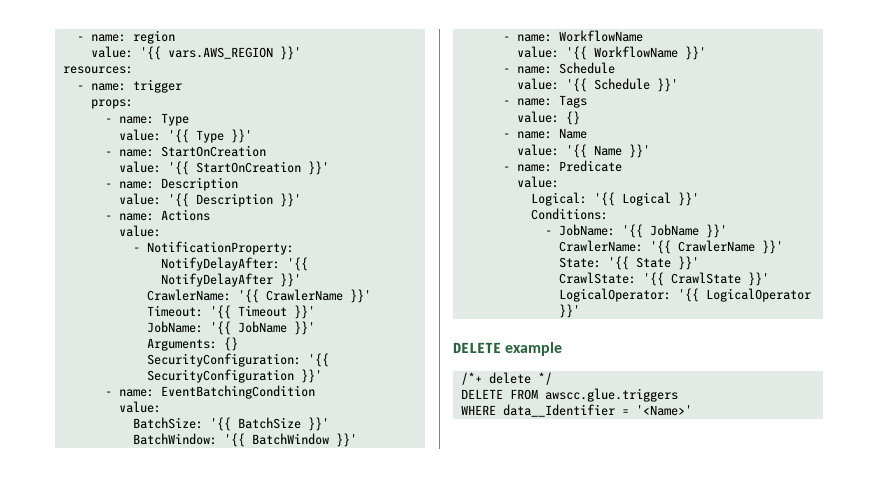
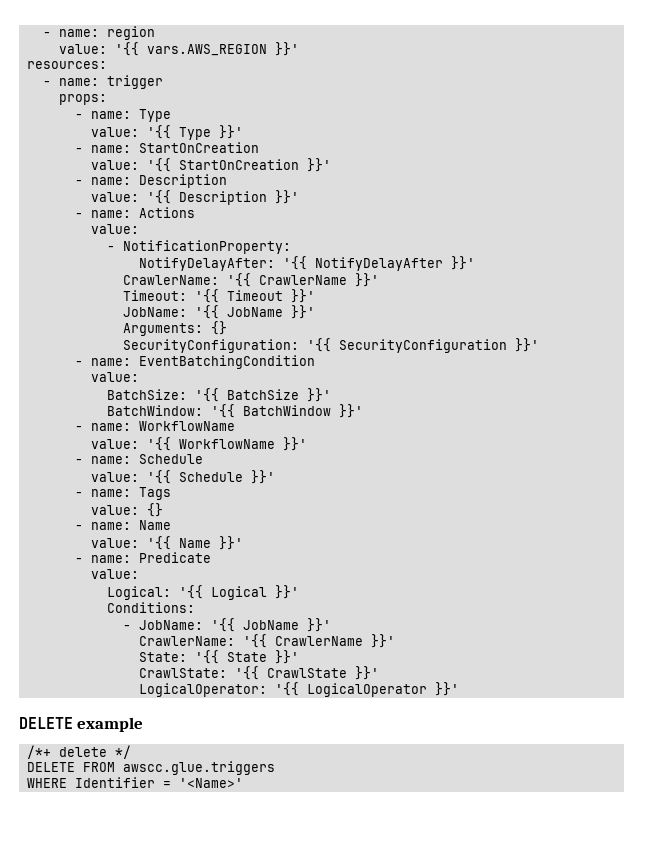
- WHERE data__Identifier = '<Name>'
+ WHERE Identifier = '<Name>'

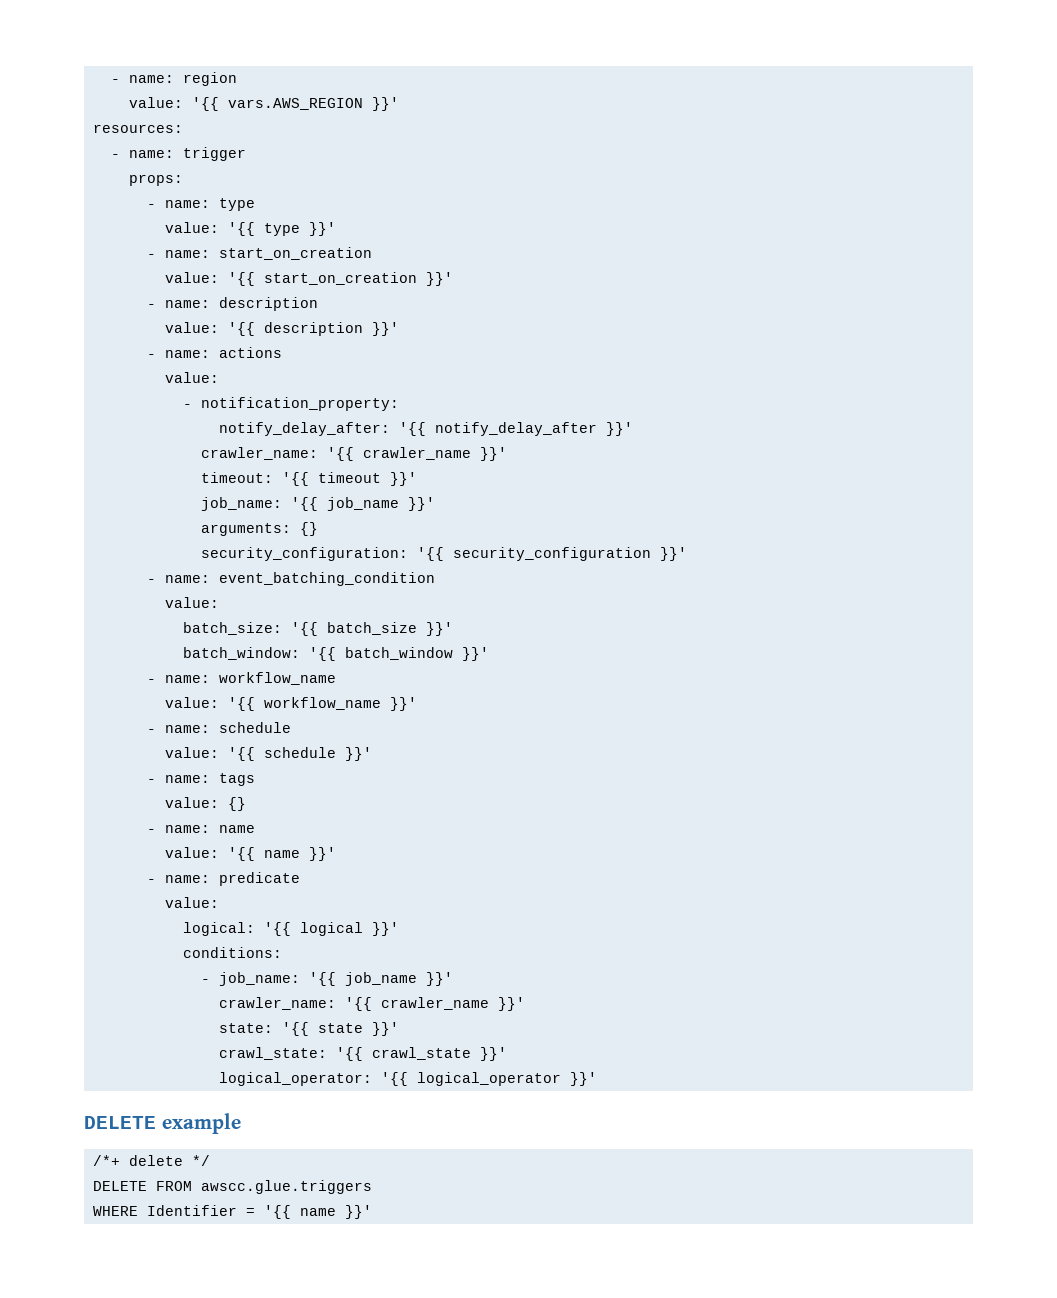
- - name: Type
- value: '{{ Type }}'
- - name: StartOnCreation
- value: '{{ StartOnCreation }}'
- - name: Description
- value: '{{ Description }}'
- - name: Actions
+ - name: type
+ value: '{{ type }}'
+ - name: start_on_creation
+ value: '{{ start_on_creation }}'
+ - name: description
+ value: '{{ description }}'
+ - name: actions
- - NotificationProperty:
- NotifyDelayAfter: '{{ NotifyDelayAfter }}'
- CrawlerName: '{{ CrawlerName }}'
- Timeout: '{{ Timeout }}'
- JobName: '{{ JobName }}'
- Arguments: {}
- SecurityConfiguration: '{{ SecurityConfiguration }}'
- - name: EventBatchingCondition
+ - notification_property:
+ notify_delay_after: '{{ notify_delay_after }}'
+ crawler_name: '{{ crawler_name }}'
+ timeout: '{{ timeout }}'
+ job_name: '{{ job_name }}'
+ arguments: {}
+ security_configuration: '{{ security_configuration }}'
+ - name: event_batching_condition
  value:
- BatchSize: '{{ BatchSize }}'
- BatchWindow: '{{ BatchWindow }}'
- - name: WorkflowName
- value: '{{ WorkflowName }}'
- - name: Schedule
- value: '{{ Schedule }}'
- - name: Tags
+ batch_size: '{{ batch_size }}'
+ batch_window: '{{ batch_window }}'
+ - name: workflow_name
+ value: '{{ workflow_name }}'
+ - name: schedule
+ value: '{{ schedule }}'
+ - name: tags
- - name: Name
- value: '{{ Name }}'
- - name: Predicate
+ - name: name
+ value: '{{ name }}'
+ - name: predicate
  value:
- Logical: '{{ Logical }}'
- Conditions:
- - JobName: '{{ JobName }}'
- CrawlerName: '{{ CrawlerName }}'
- State: '{{ State }}'
- CrawlState: '{{ CrawlState }}'
- LogicalOperator: '{{ LogicalOperator }}'
+ logical: '{{ logical }}'
+ conditions:
+ - job_name: '{{ job_name }}'
+ crawler_name: '{{ crawler_name }}'
+ state: '{{ state }}'
+ crawl_state: '{{ crawl_state }}'
+ logical_operator: '{{ logical_operator }}'
- WHERE Identifier = '<Name>'
+ WHERE Identifier = '{{ name }}'

